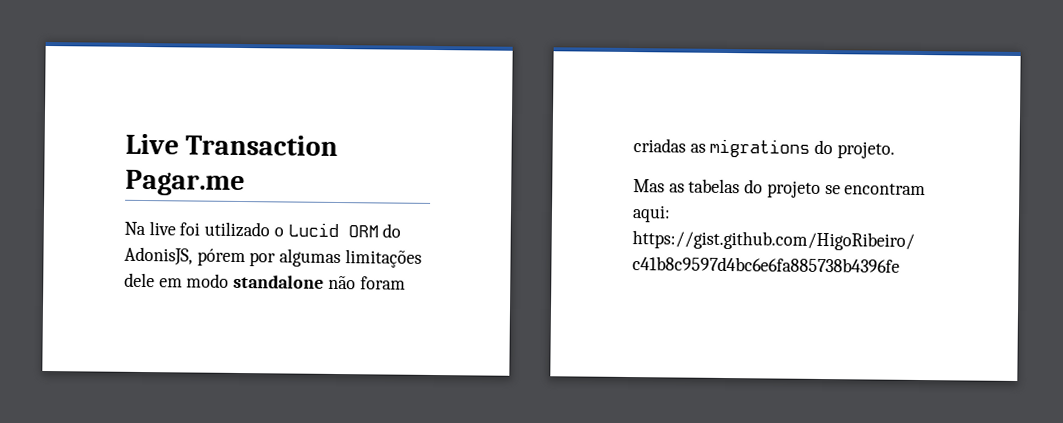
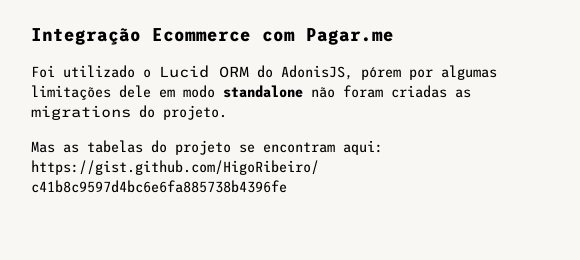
- Live Transaction Pagar.me
- Na live foi utilizado o Lucid ORM do AdonisJS, pórem por algumas limitações dele em modo standalone não foram criadas as migrations do projeto.
+ Integração Ecommerce com Pagar.me
+ Foi utilizado o Lucid ORM do AdonisJS, pórem por algumas limitações dele em modo standalone não foram criadas as migrations do projeto.

